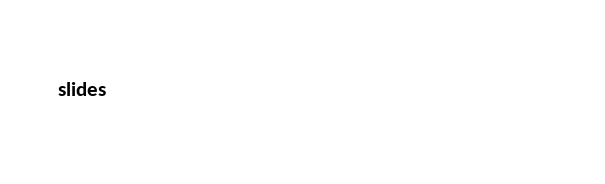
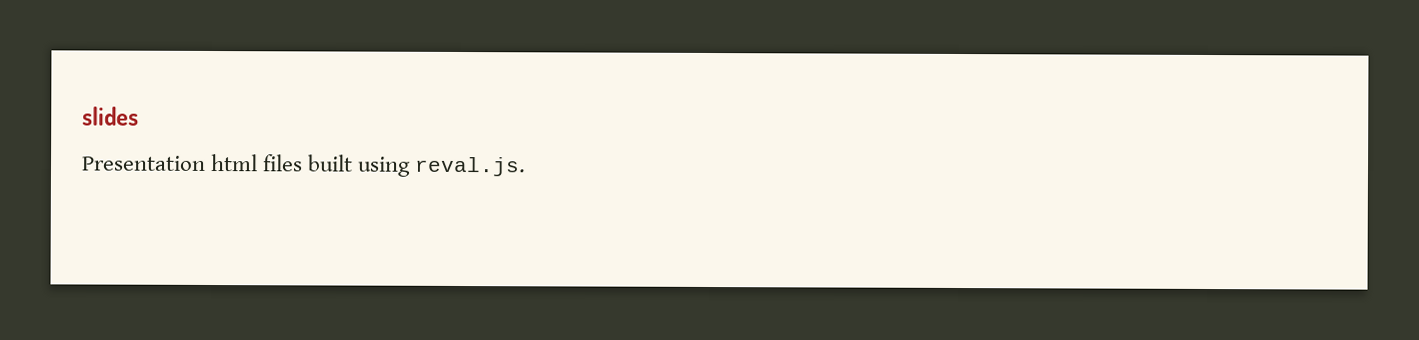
+ Presentation html files built using reval.js.

